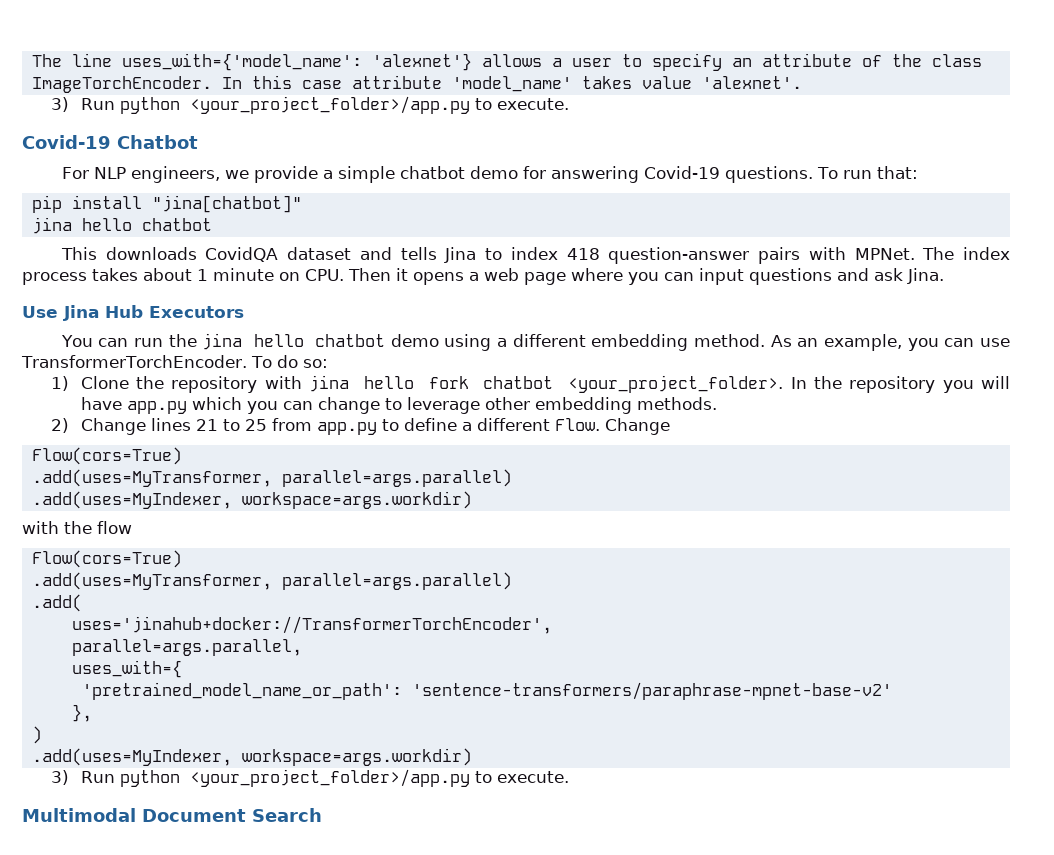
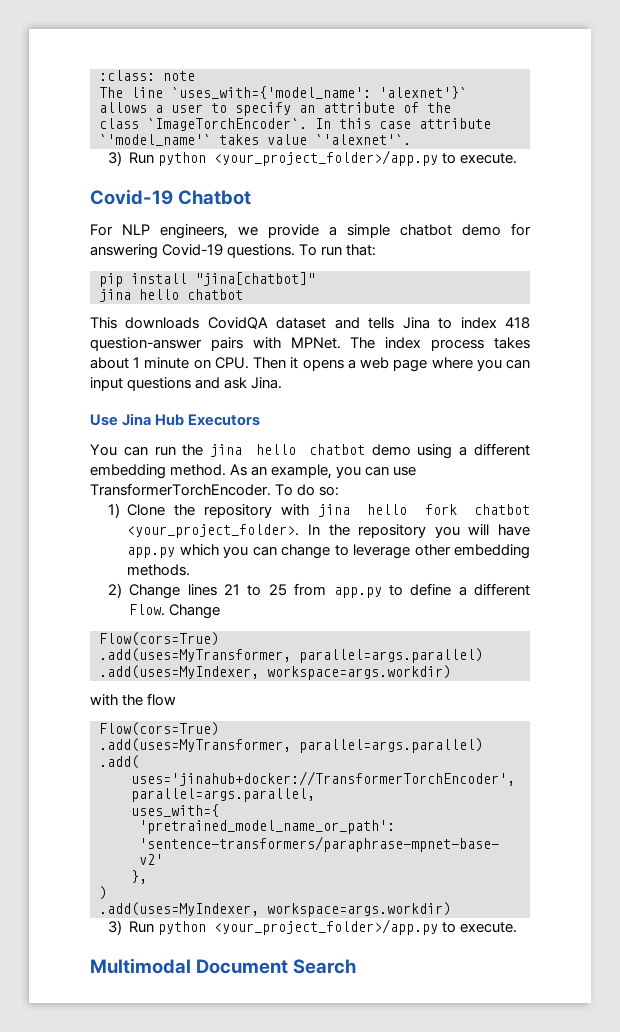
- The line uses_with={'model_name': 'alexnet'} allows a user to specify an attribute of the class ImageTorchEncoder.
+ :class: note
+ The line `uses_with={'model_name': 'alexnet'}` allows a user to specify an attribute of the
+ class `ImageTorchEncoder`.
- In this case attribute 'model_name' takes value 'alexnet'.
+ In this case attribute `'model_name'` takes value `'alexnet'`.

